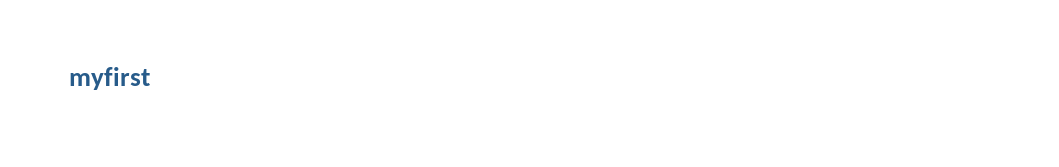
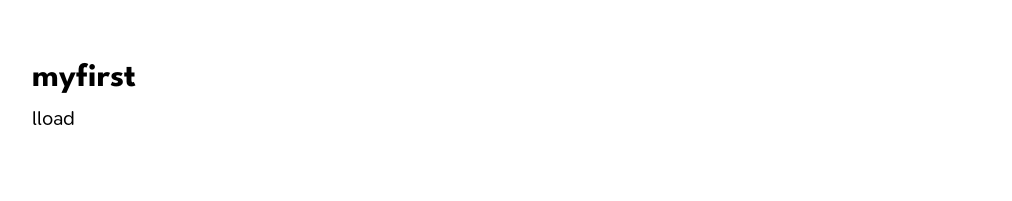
+ lload

